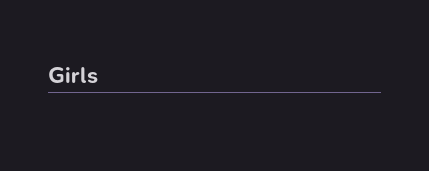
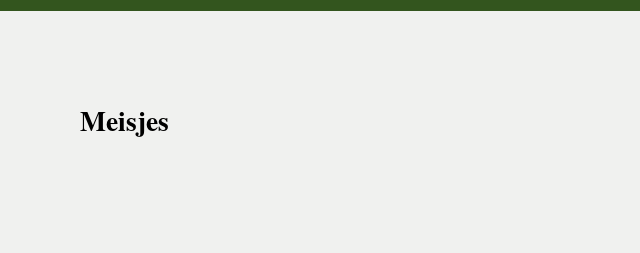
- Girls
+ Meisjes

